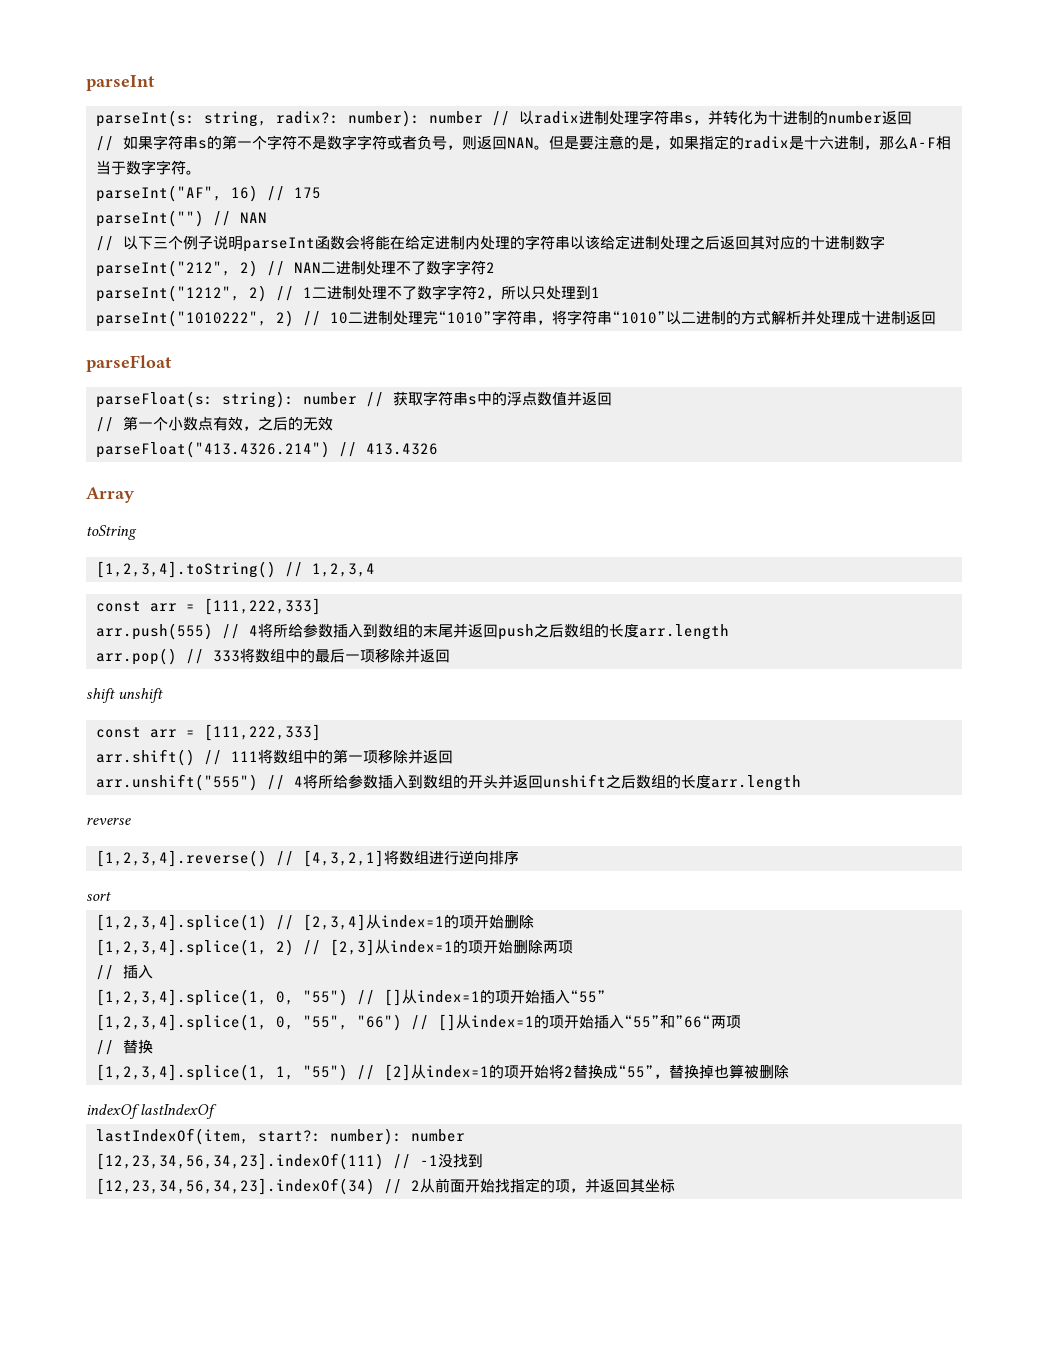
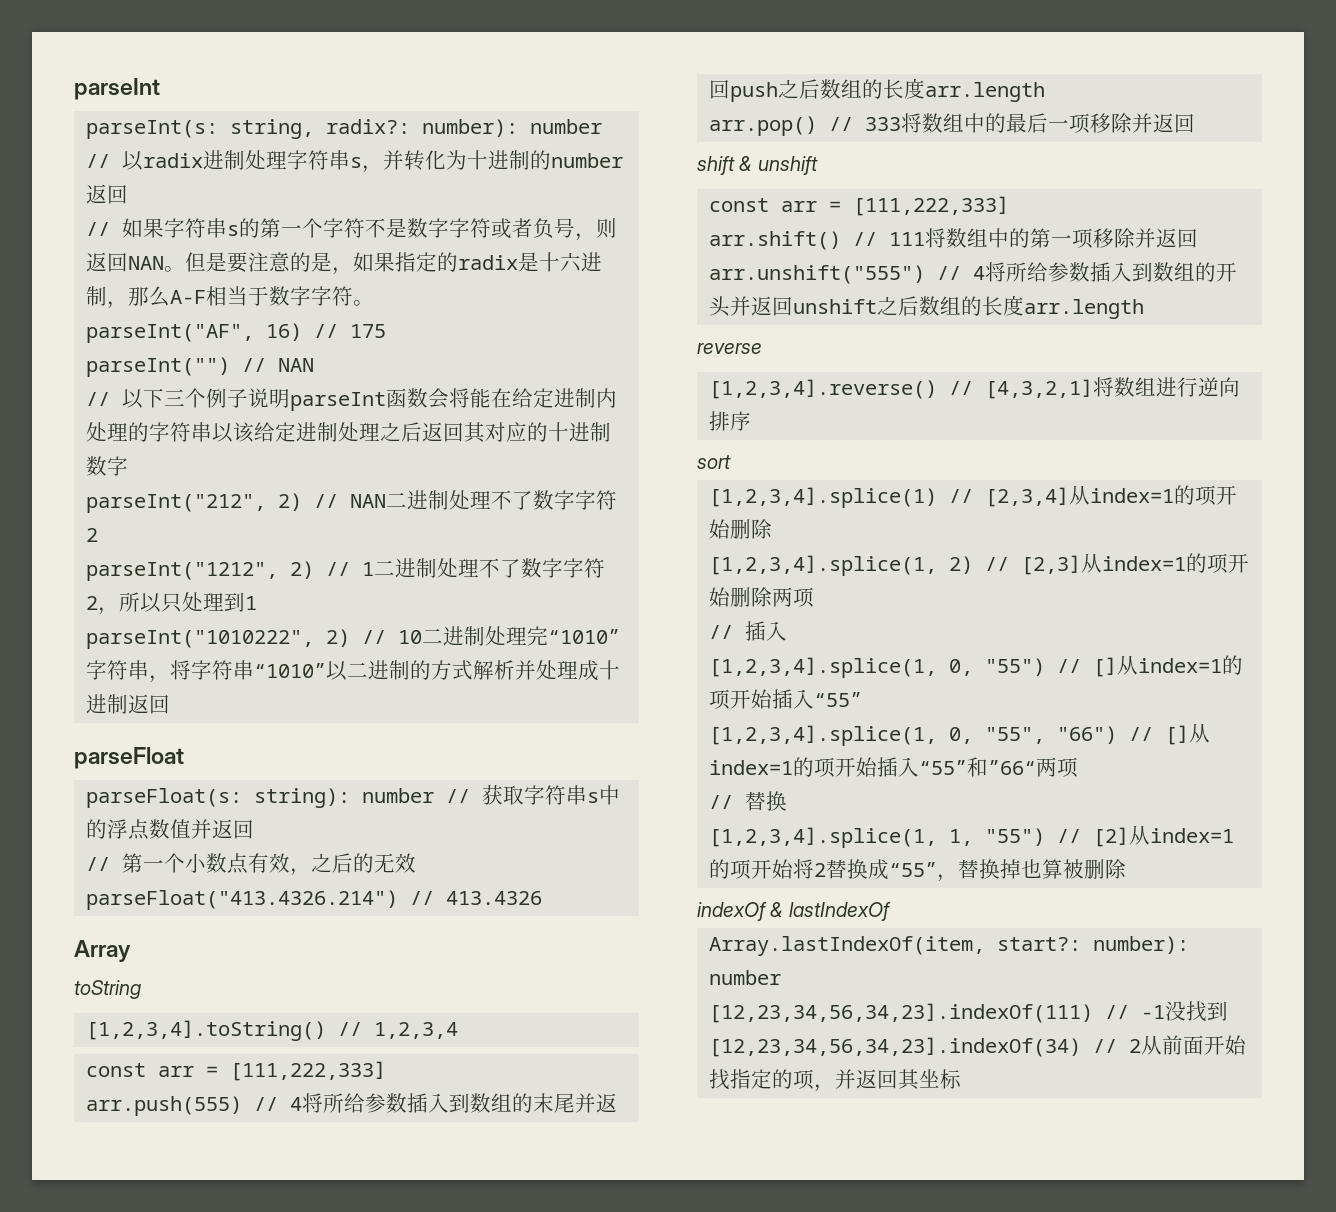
- shift unshift
+ shift & unshift
- indexOf lastIndexOf
+ indexOf & lastIndexOf
- lastIndexOf(item, start?: number): number
+ Array.lastIndexOf(item, start?: number): number

